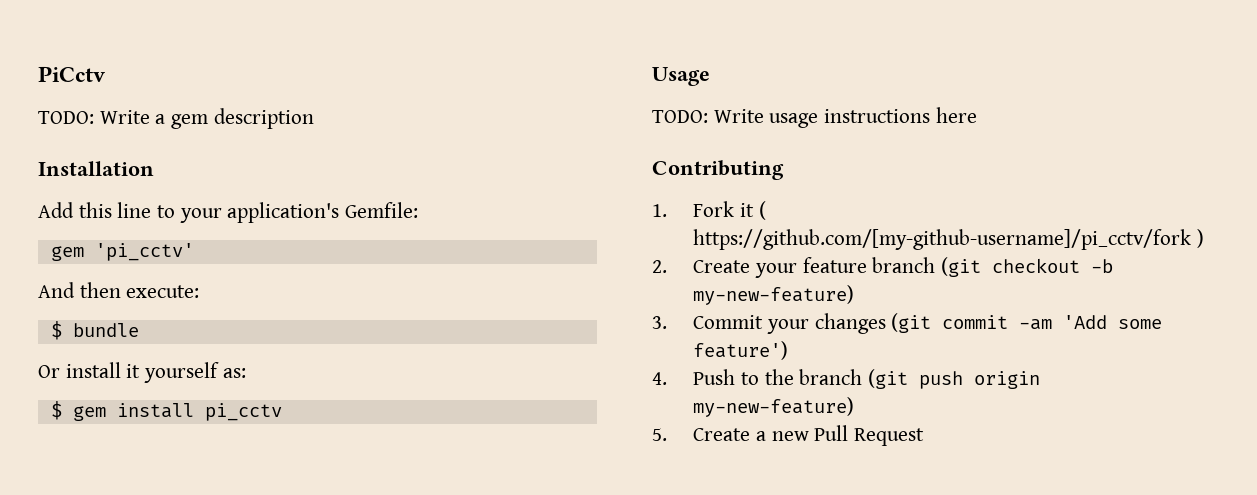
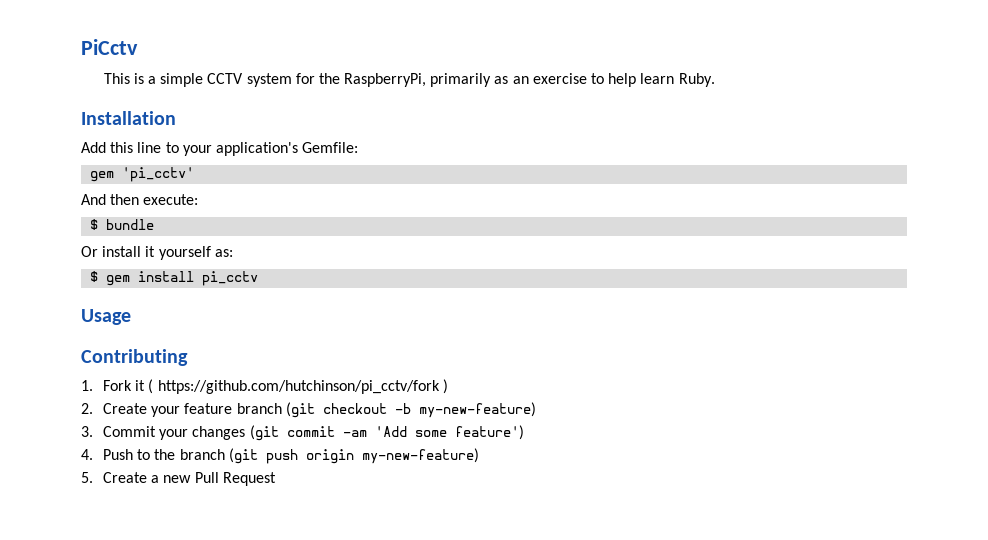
- TODO: Write a gem description
+ This is a simple CCTV system for the RaspberryPi, primarily as an exercise to help learn Ruby.
- TODO: Write usage instructions here
- 1. Fork it ( https://github.com/[my-github-username]/pi_cctv/fork )
+ 1. Fork it ( https://github.com/hutchinson/pi_cctv/fork )

